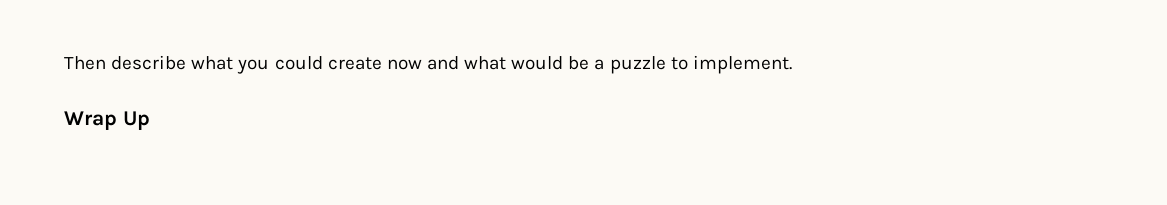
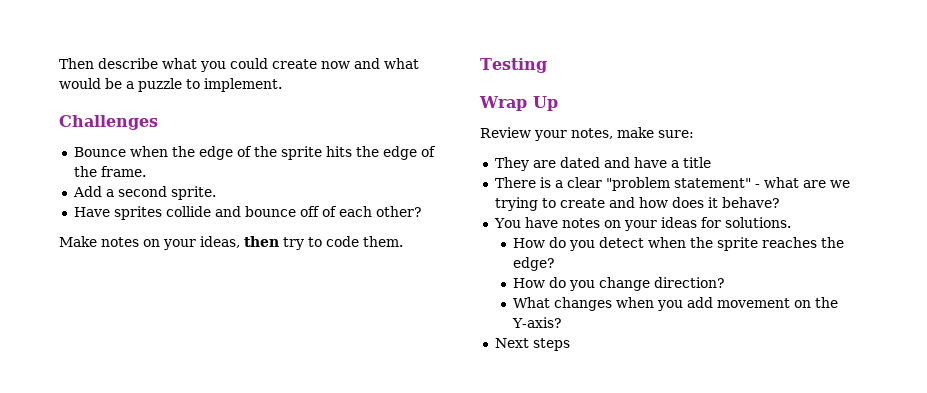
+ Challenges
+ Bounce when the edge of the sprite hits the edge of the frame.
+ Add a second sprite.
+ Have sprites collide and bounce off of each other?
+ Make notes on your ideas, then try to code them.
+ Testing
  Wrap Up
+ Review your notes, make sure:
+ They are dated and have a title
+ There is a clear "problem statement" - what are we trying to create and how does it behave?
+ You have notes on your ideas for solutions.
+ How do you detect when the sprite reaches the edge?
+ How do you change direction?
+ What changes when you add movement on the Y-axis?
+ Next steps

